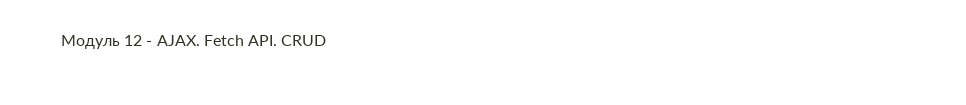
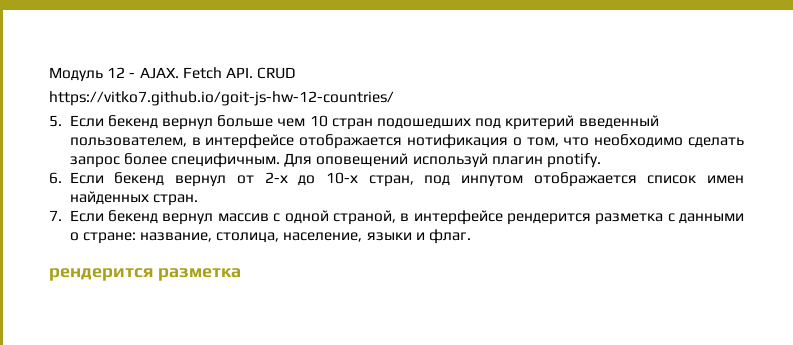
+ https://vitko7.github.io/goit-js-hw-12-countries/
+ 5. Если бекенд вернул больше чем 10 стран подошедших под критерий введенный пользователем, в интерфейсе отображается нотификация о том, что необходимо сделать запрос более специфичным. Для оповещений используй плагин pnotify.
+ 6. Если бекенд вернул от 2-х до 10-х стран, под инпутом отображается список имен найденных стран.
+ 7. Если бекенд вернул массив с одной страной, в интерфейсе рендерится разметка с данными о стране: название, столица, население, языки и флаг.
+ рендерится разметка

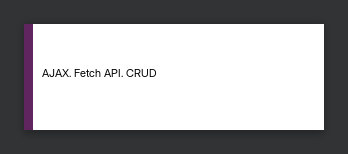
- Модуль 12 - AJAX.
+ AJAX.
- https://vitko7.github.io/goit-js-hw-12-countries/
- 5. Если бекенд вернул больше чем 10 стран подошедших под критерий введенный пользователем, в интерфейсе отображается нотификация о том, что необходимо сделать запрос более специфичным. Для оповещений используй плагин pnotify.
- 6. Если бекенд вернул от 2-х до 10-х стран, под инпутом отображается список имен найденных стран.
- 7. Если бекенд вернул массив с одной страной, в интерфейсе рендерится разметка с данными о стране: название, столица, население, языки и флаг.
- рендерится разметка

